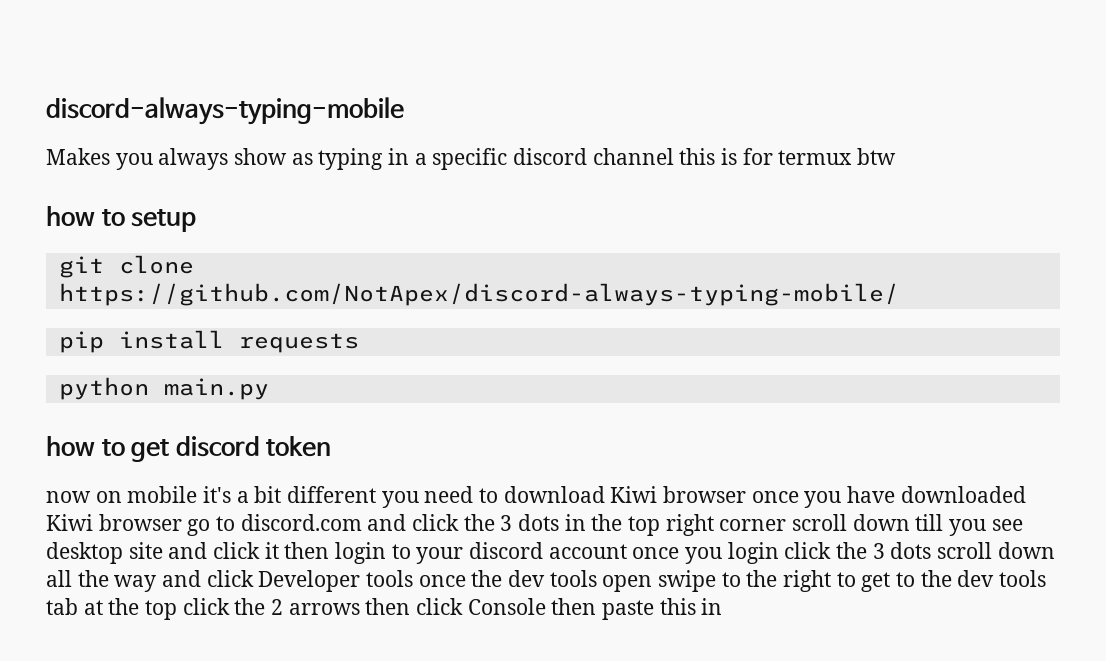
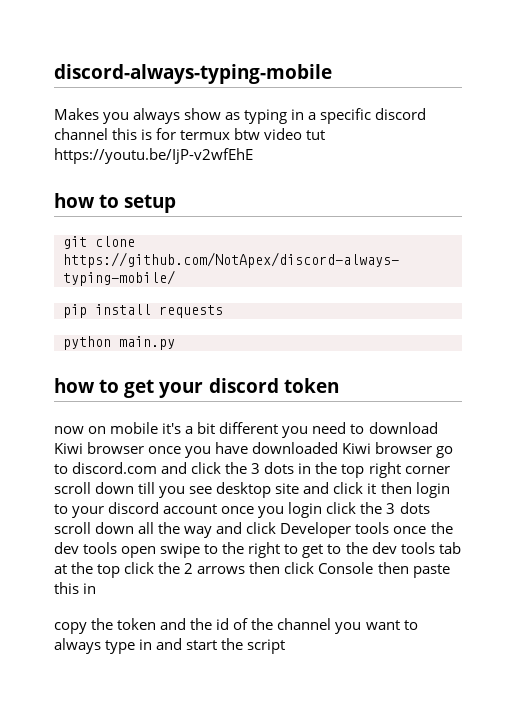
- Makes you always show as typing in a specific discord channel this is for termux btw
+ Makes you always show as typing in a specific discord channel this is for termux btw video tut https://youtu.be/IjP-v2wfEhE
- how to get discord token
+ how to get your discord token
+ copy the token and the id of the channel you want to always type in and start the script

